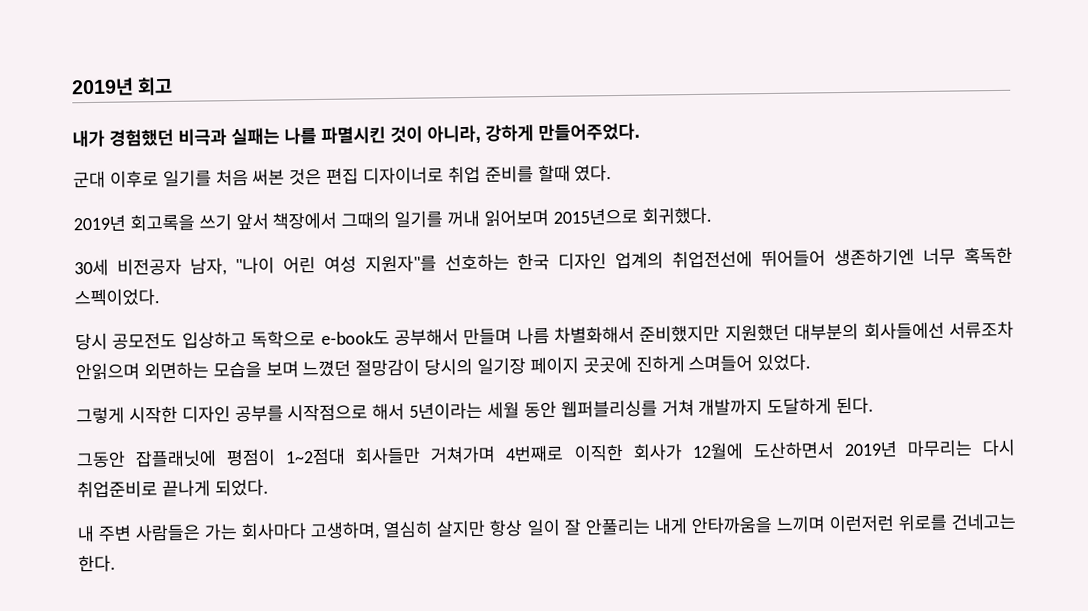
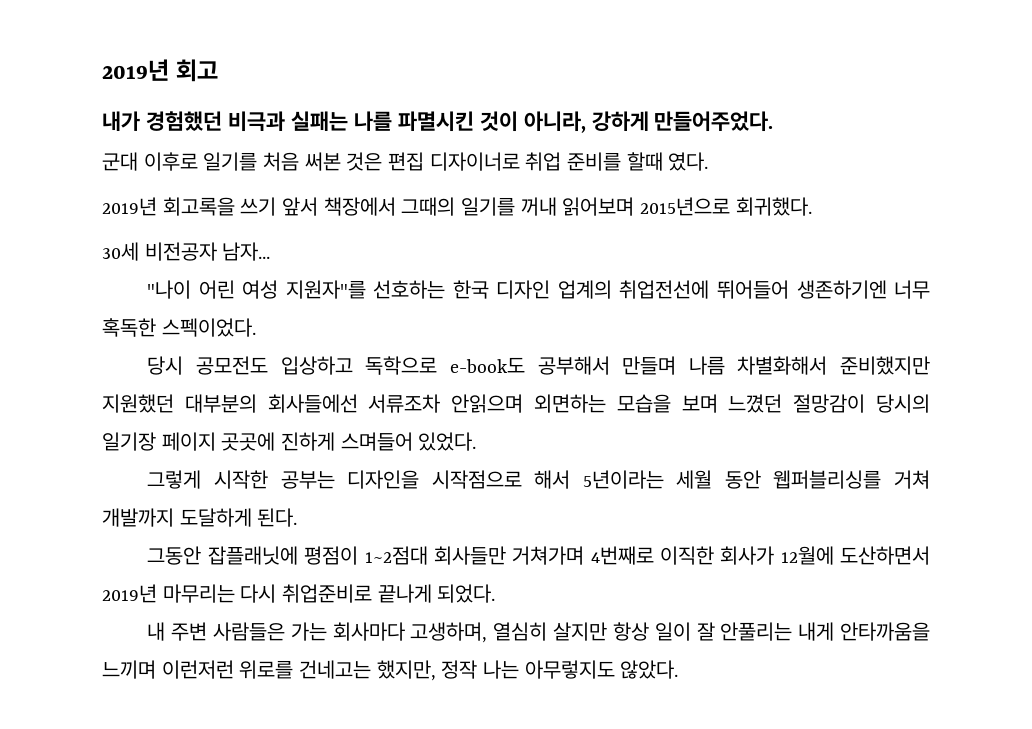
- 30세 비전공자 남자, "나이 어린 여성 지원자"를 선호하는 한국 디자인 업계의 취업전선에 뛰어들어 생존하기엔 너무 혹독한 스펙이었다.
+ 30세 비전공자 남자...
+ "나이 어린 여성 지원자"를 선호하는 한국 디자인 업계의 취업전선에 뛰어들어 생존하기엔 너무 혹독한 스펙이었다.
- 그렇게 시작한 디자인 공부를 시작점으로 해서 5년이라는 세월 동안 웹퍼블리싱를 거쳐 개발까지 도달하게 된다.
+ 그렇게 시작한 공부는 디자인을 시작점으로 해서 5년이라는 세월 동안 웹퍼블리싱를 거쳐 개발까지 도달하게 된다.
- 내 주변 사람들은 가는 회사마다 고생하며, 열심히 살지만 항상 일이 잘 안풀리는 내게 안타까움을 느끼며 이런저런 위로를 건네고는 한다.
+ 내 주변 사람들은 가는 회사마다 고생하며, 열심히 살지만 항상 일이 잘 안풀리는 내게 안타까움을 느끼며 이런저런 위로를 건네고는 했지만, 정작 나는 아무렇지도 않았다.

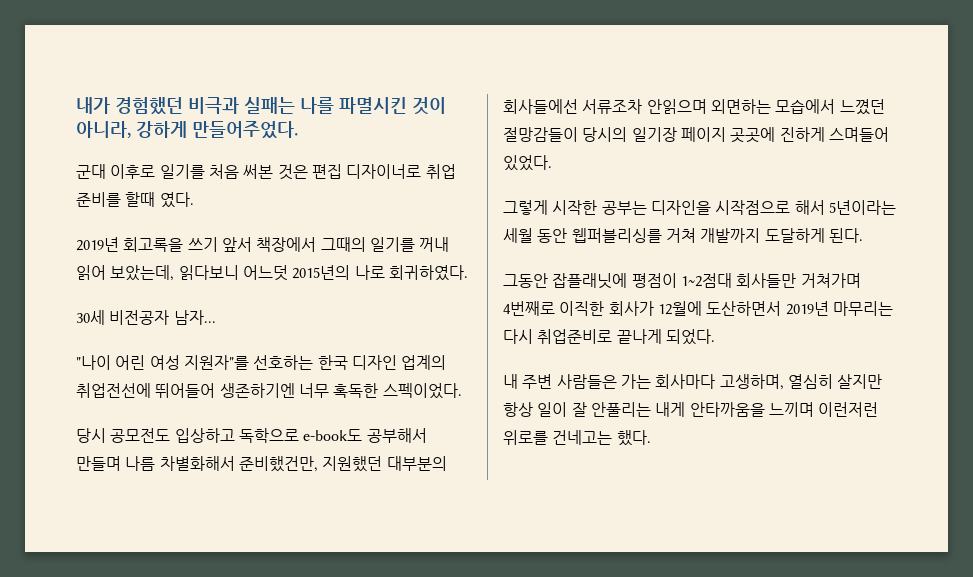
- 2019년 회고
- 2019년 회고록을 쓰기 앞서 책장에서 그때의 일기를 꺼내 읽어보며 2015년으로 회귀했다.
+ 2019년 회고록을 쓰기 앞서 책장에서 그때의 일기를 꺼내 읽어 보았는데, 읽다보니 어느덧 2015년의 나로 회귀하였다.
- 당시 공모전도 입상하고 독학으로 e-book도 공부해서 만들며 나름 차별화해서 준비했지만 지원했던 대부분의 회사들에선 서류조차 안읽으며 외면하는 모습을 보며 느꼈던 절망감이 당시의 일기장 페이지 곳곳에 진하게 스며들어 있었다.
+ 당시 공모전도 입상하고 독학으로 e-book도 공부해서 만들며 나름 차별화해서 준비했건만, 지원했던 대부분의 회사들에선 서류조차 안읽으며 외면하는 모습에서 느꼈던 절망감들이 당시의 일기장 페이지 곳곳에 진하게 스며들어 있었다.
- 내 주변 사람들은 가는 회사마다 고생하며, 열심히 살지만 항상 일이 잘 안풀리는 내게 안타까움을 느끼며 이런저런 위로를 건네고는 했지만, 정작 나는 아무렇지도 않았다.
+ 내 주변 사람들은 가는 회사마다 고생하며, 열심히 살지만 항상 일이 잘 안풀리는 내게 안타까움을 느끼며 이런저런 위로를 건네고는 했다.

